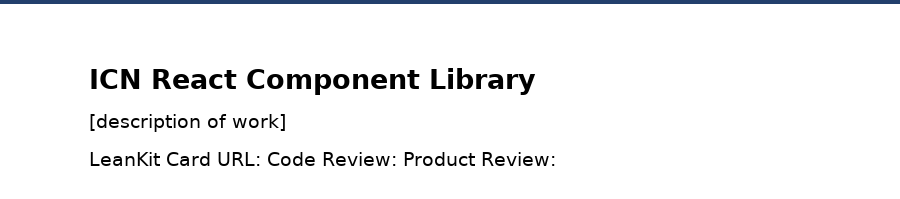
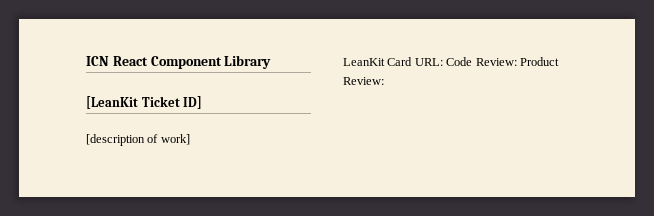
+ [LeanKit Ticket ID]

